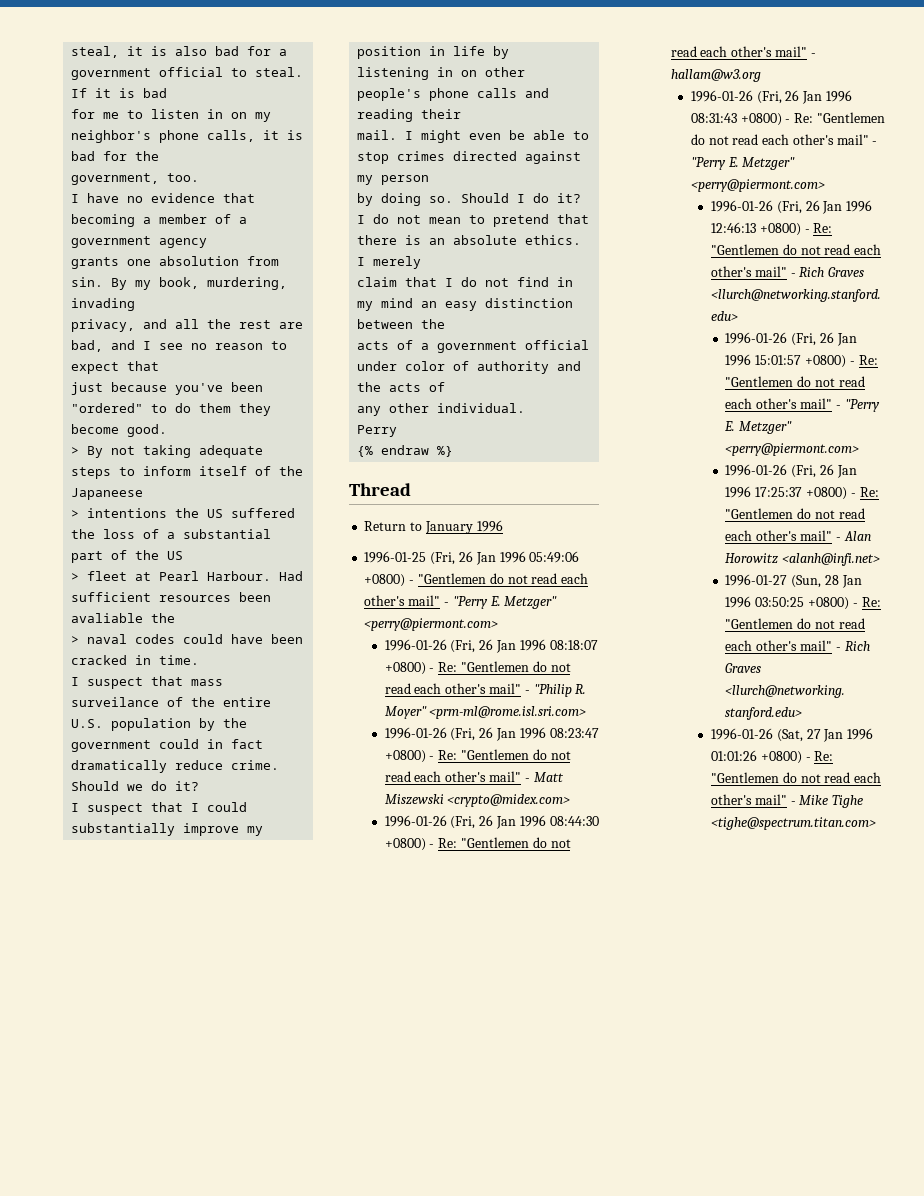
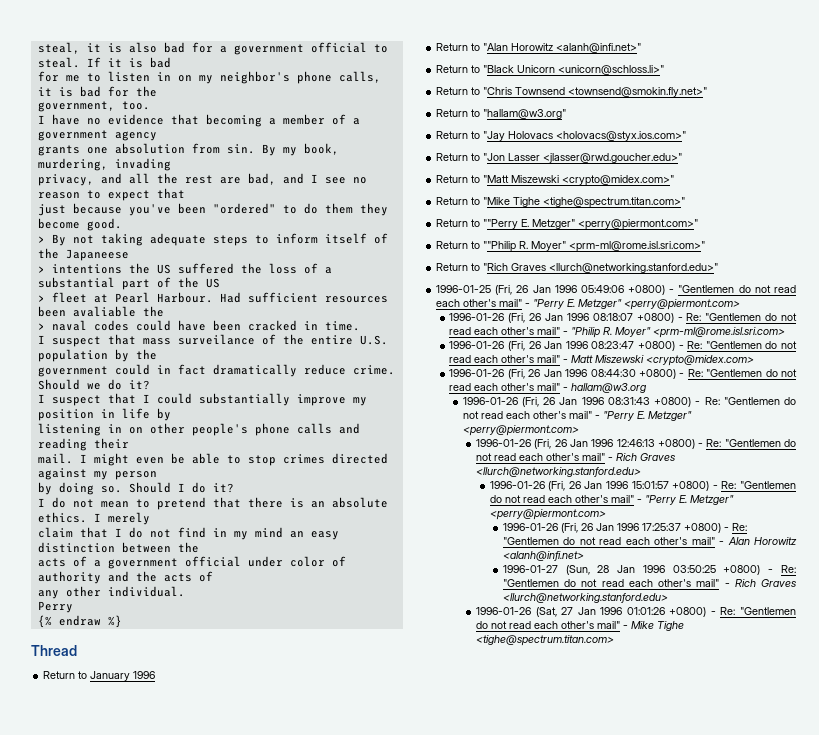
+ Return to "Alan Horowitz <alanh@infi.net>"
+ Return to "Black Unicorn <unicorn@schloss.li>"
+ Return to "Chris Townsend <townsend@smokin.fly.net>"
+ Return to "hallam@w3.org"
+ Return to "Jay Holovacs <holovacs@styx.ios.com>"
+ Return to "Jon Lasser <jlasser@rwd.goucher.edu>"
+ Return to "Matt Miszewski <crypto@midex.com>"
+ Return to "Mike Tighe <tighe@spectrum.titan.com>"
+ Return to ""Perry E. Metzger" <perry@piermont.com>"
+ Return to ""Philip R. Moyer" <prm-ml@rome.isl.sri.com>"
+ Return to "Rich Graves <llurch@networking.stanford.edu>"

